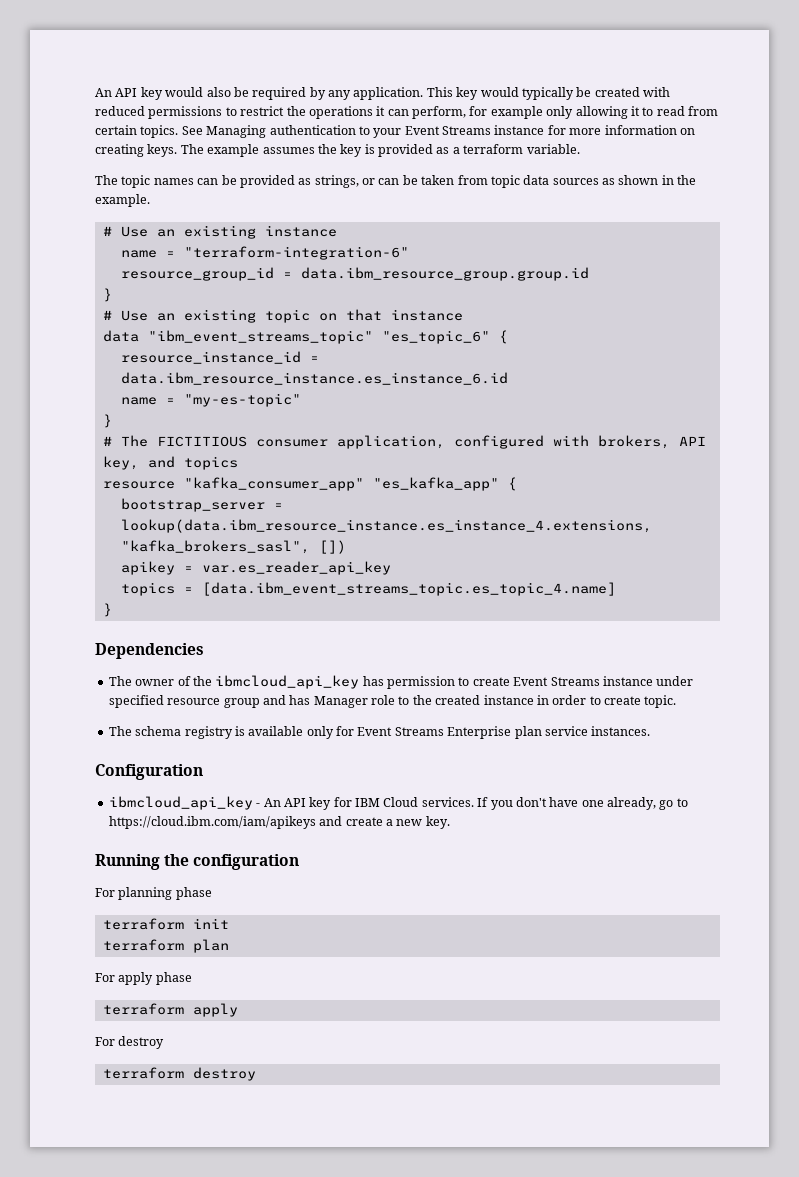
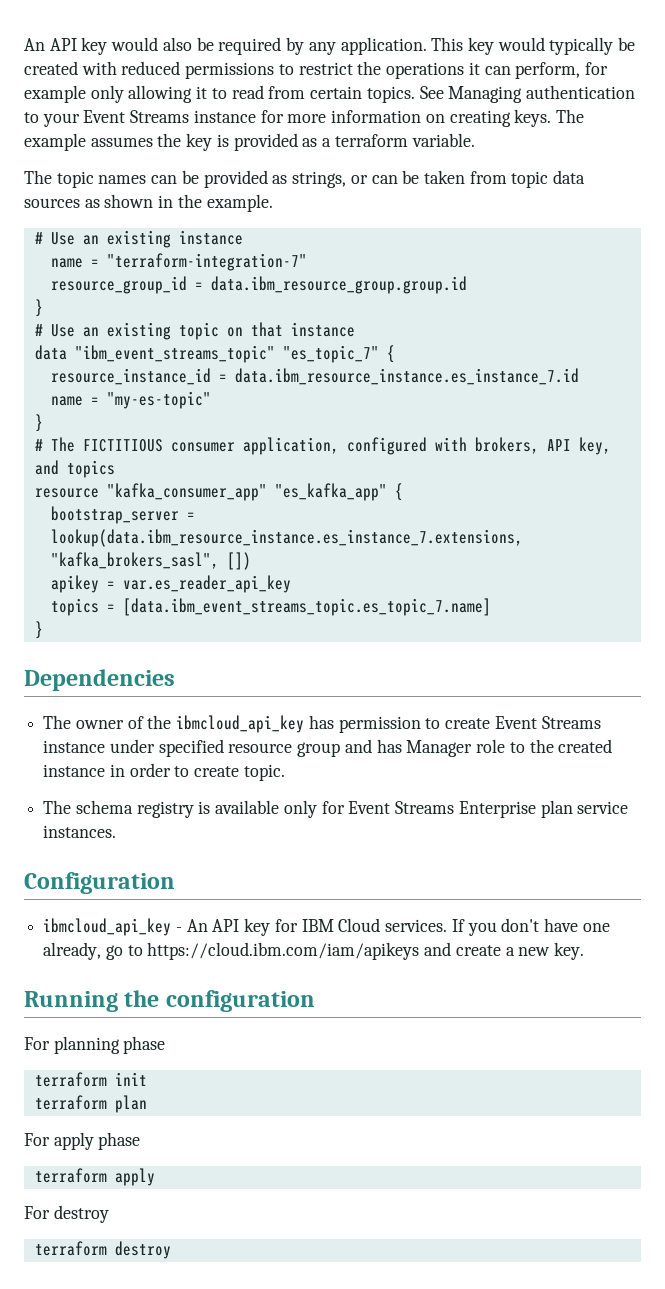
- name = "terraform-integration-6"
+ name = "terraform-integration-7"
- data "ibm_event_streams_topic" "es_topic_6" {
+ data "ibm_event_streams_topic" "es_topic_7" {
- resource_instance_id = data.ibm_resource_instance.es_instance_6.id
+ resource_instance_id = data.ibm_resource_instance.es_instance_7.id
- bootstrap_server = lookup(data.ibm_resource_instance.es_instance_4.extensions, "kafka_brokers_sasl", [])
+ bootstrap_server = lookup(data.ibm_resource_instance.es_instance_7.extensions, "kafka_brokers_sasl", [])
- topics = [data.ibm_event_streams_topic.es_topic_4.name]
+ topics = [data.ibm_event_streams_topic.es_topic_7.name]

